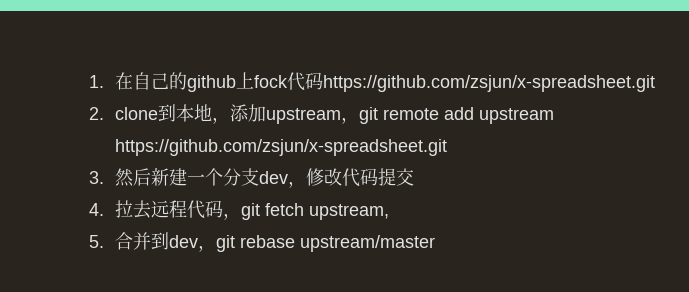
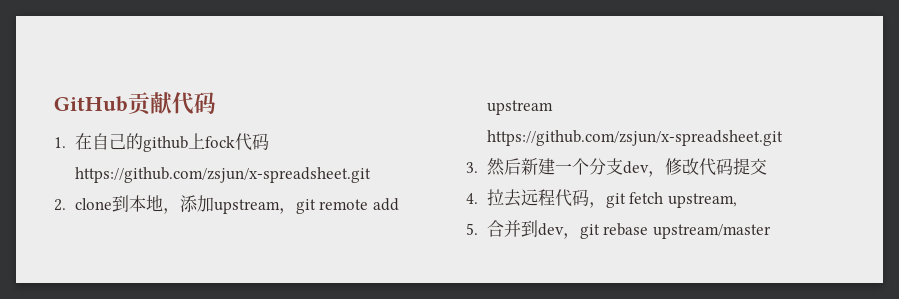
+ GitHub贡献代码

